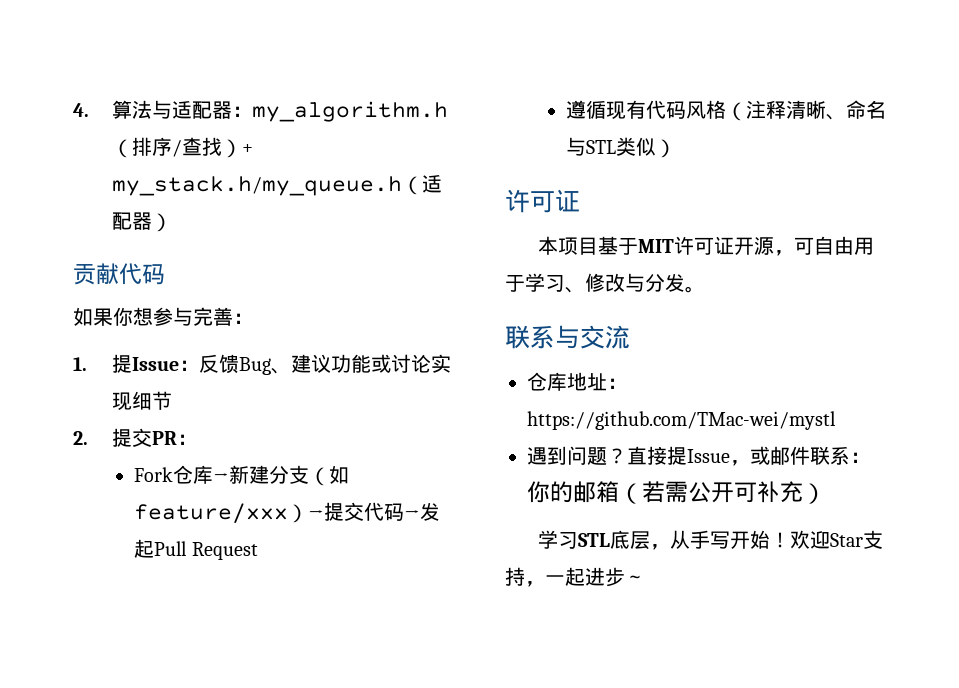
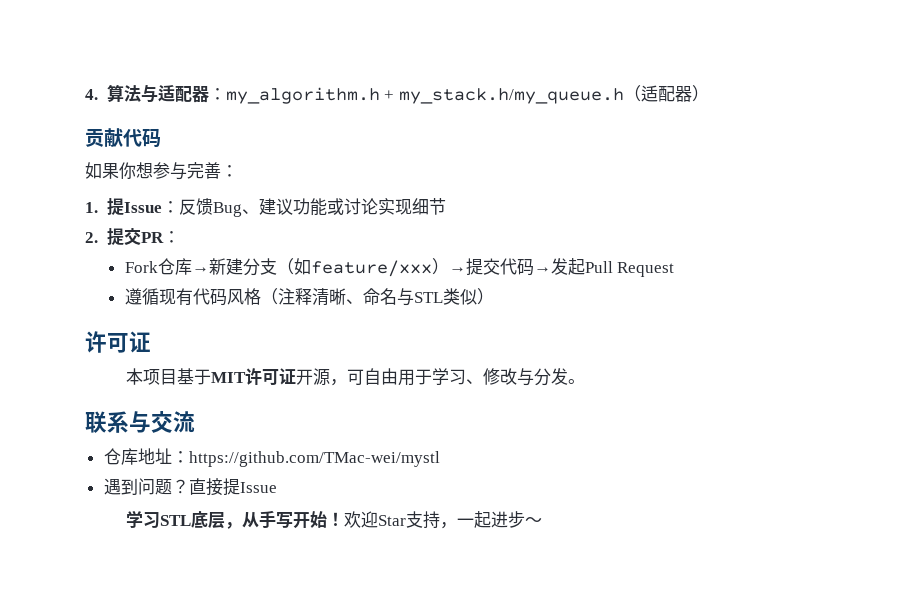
- 4.算法与适配器：my_algorithm.h（排序/查找）+ my_stack.h/my_queue.h（适配器）
+ 4.算法与适配器：my_algorithm.h + my_stack.h/my_queue.h（适配器）
- 直接提Issue，或邮件联系：你的邮箱（若需公开可补充）
+ 直接提Issue

